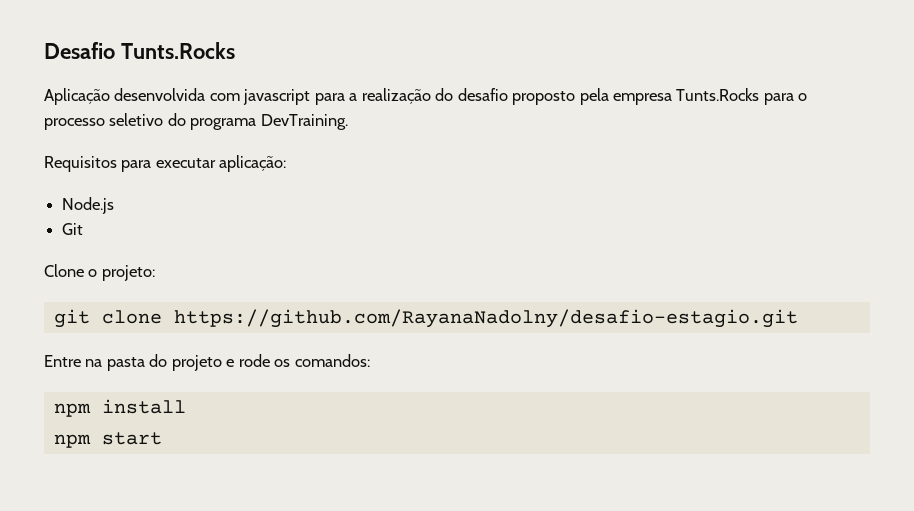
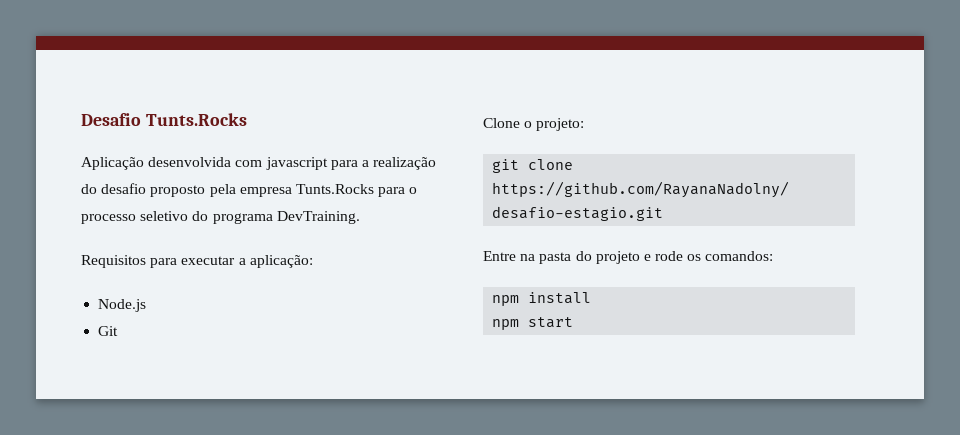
- Requisitos para executar aplicação:
+ Requisitos para executar a aplicação:

